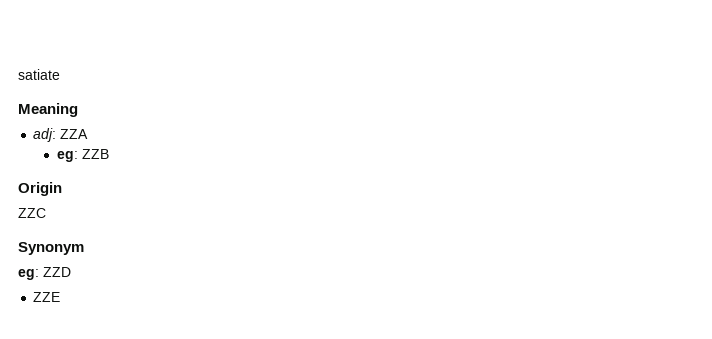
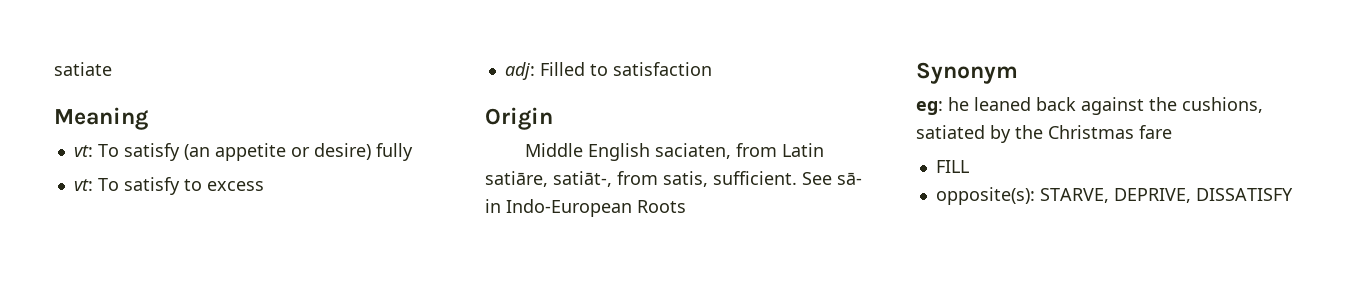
- adj: ZZA
- eg: ZZB
+ vt: To satisfy (an appetite or desire) fully
+ vt: To satisfy to excess
+ adj: Filled to satisfaction
  Origin
- ZZC
+ Middle English saciaten, from Latin satiāre, satiāt-, from satis, sufficient. See sā- in Indo-European Roots
  Synonym
- eg: ZZD
- ZZE
+ eg: he leaned back against the cushions, satiated by the Christmas fare
+ FILL
+ opposite(s): STARVE, DEPRIVE, DISSATISFY

